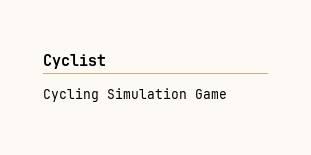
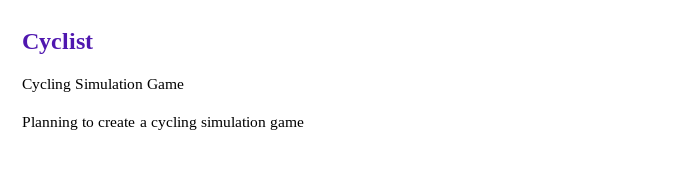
+ Planning to create a cycling simulation game

